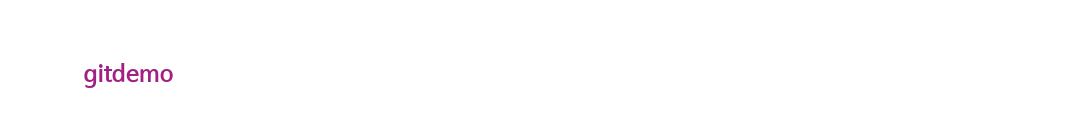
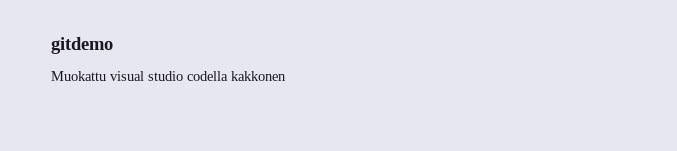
+ Muokattu visual studio codella kakkonen

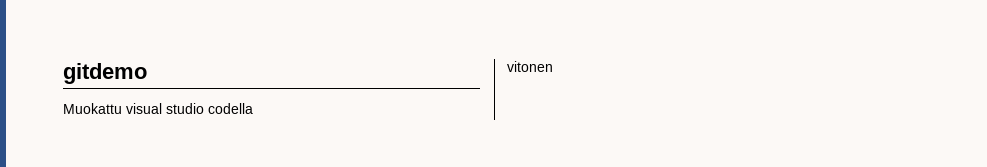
- Muokattu visual studio codella kakkonen
+ Muokattu visual studio codella
+ vitonen

